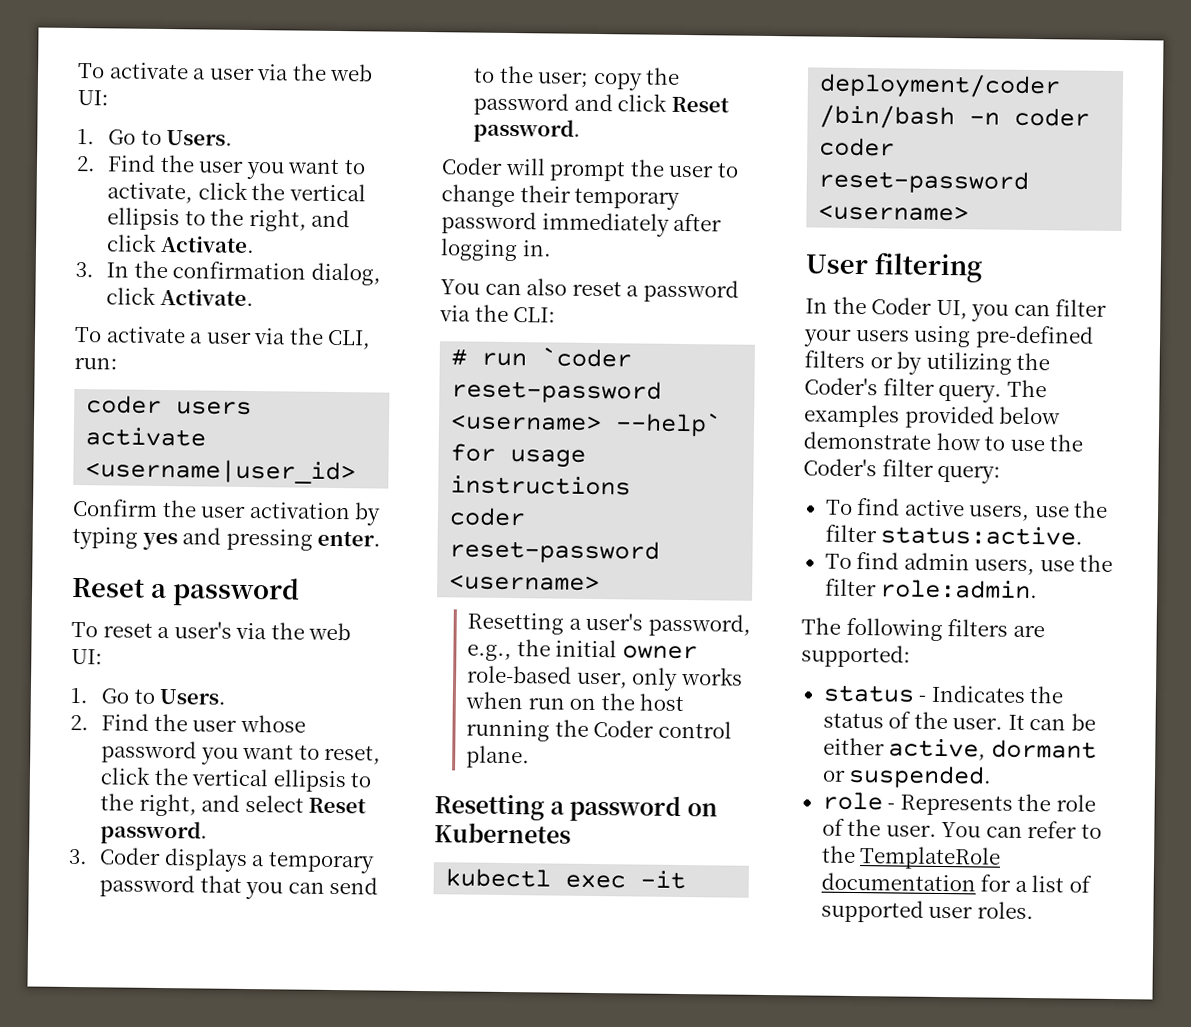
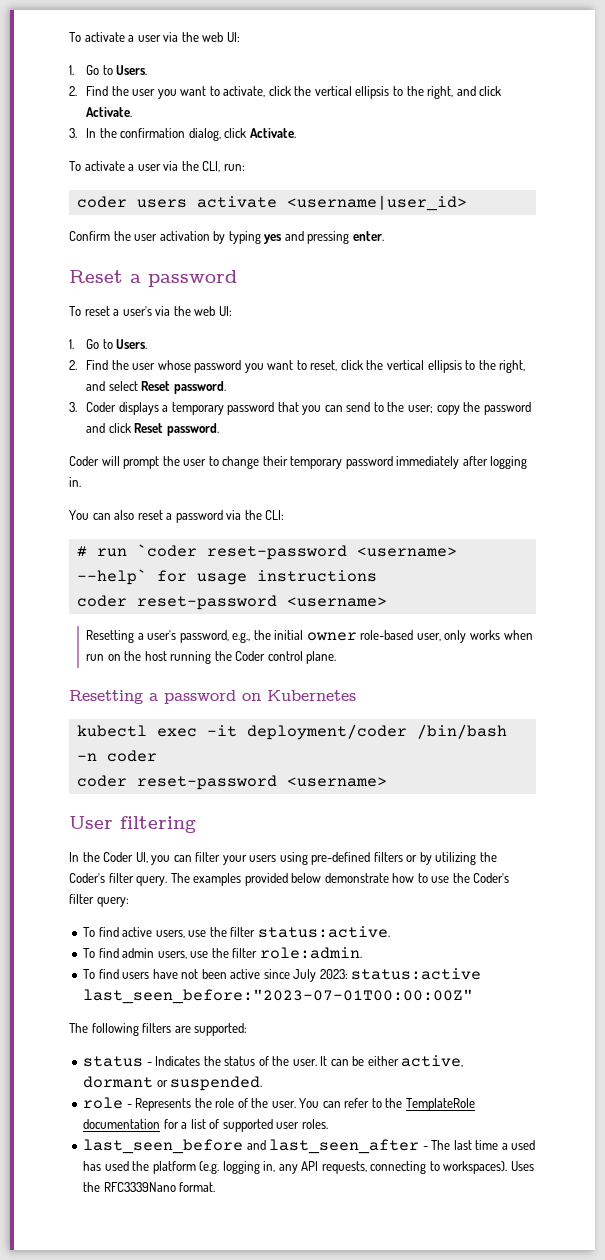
+ To find users have not been active since July 2023: status:active last_seen_before:"2023-07-01T00:00:00Z"
+ last_seen_before and last_seen_after - The last time a used has used the platform (e.g. logging in, any API requests, connecting to workspaces). Uses the RFC3339Nano format.

